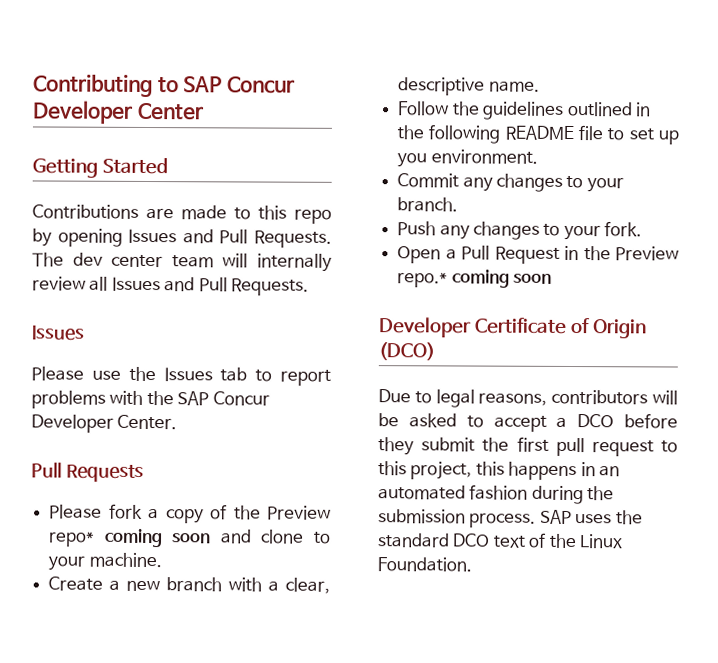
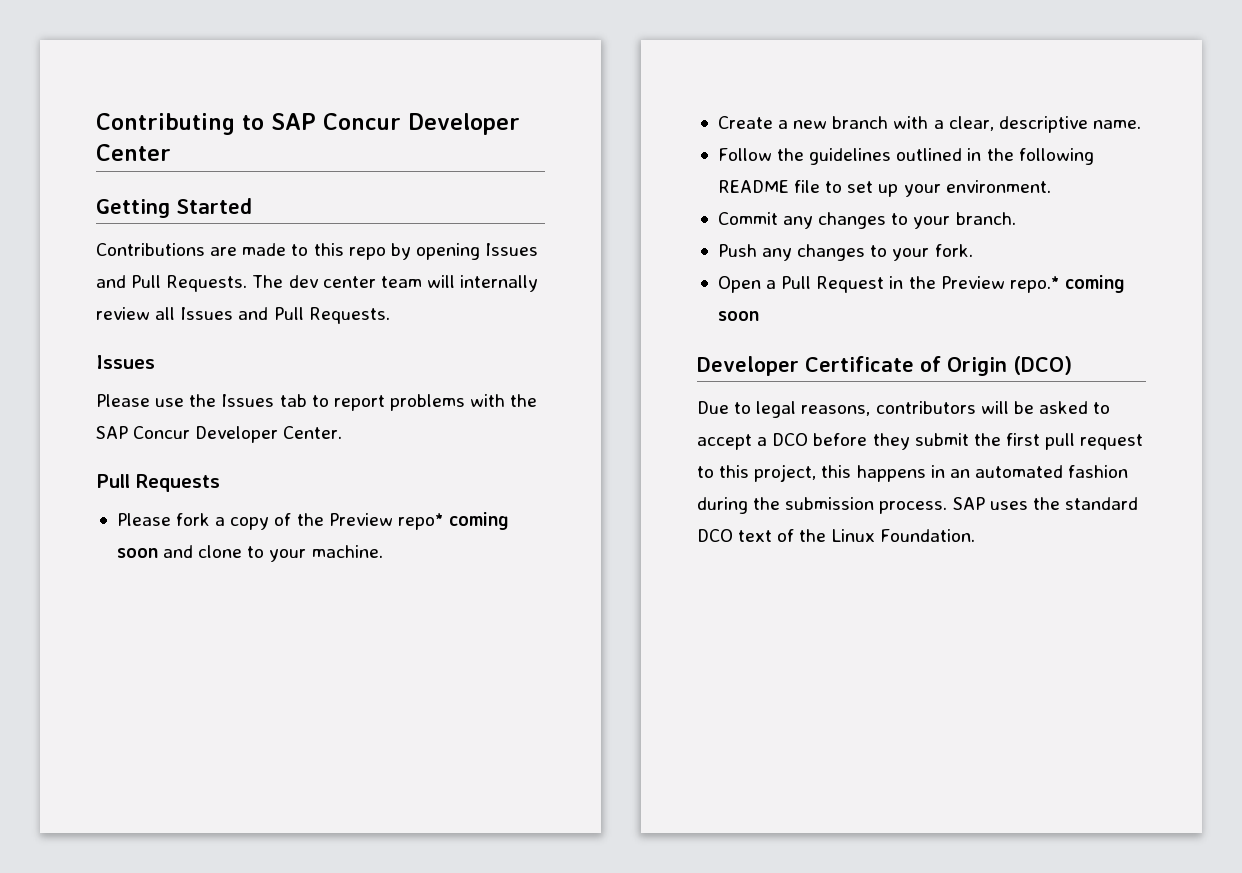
- Follow the guidelines outlined in the following README file to set up you environment.
+ Follow the guidelines outlined in the following README file to set up your environment.

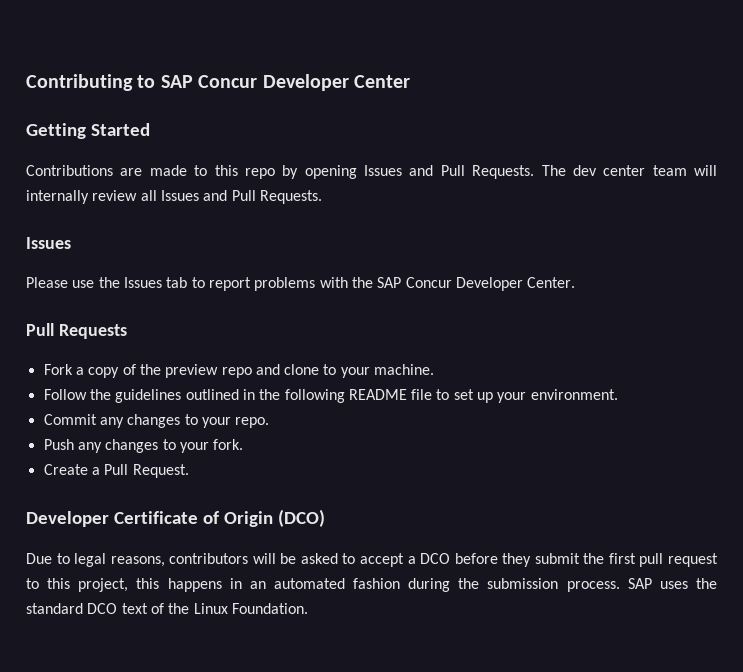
- Please fork a copy of the Preview repo* coming soon and clone to your machine.
+ Fork a copy of the preview repo and clone to your machine.
- Create a new branch with a clear, descriptive name.
- Commit any changes to your branch.
+ Commit any changes to your repo.
- Open a Pull Request in the Preview repo.* coming soon
+ Create a Pull Request.

